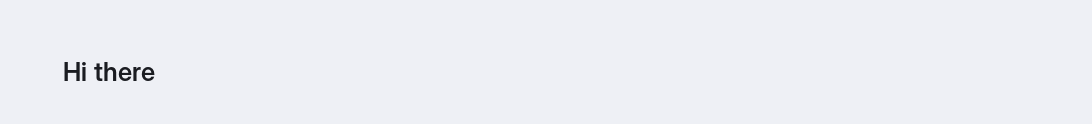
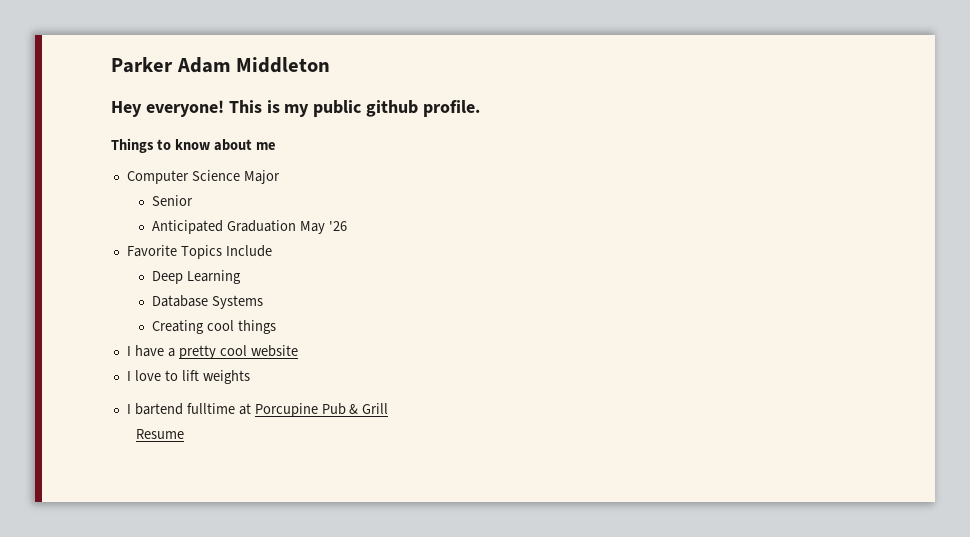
- Hi there
+ Parker Adam Middleton
+ Hey everyone! This is my public github profile.
+ Things to know about me
+ Computer Science Major
+ Senior
+ Anticipated Graduation May '26
+ Favorite Topics Include
+ Deep Learning
+ Database Systems
+ Creating cool things
+ I have a pretty cool website
+ I love to lift weights
+ I bartend fulltime at Porcupine Pub & Grill
+ Resume

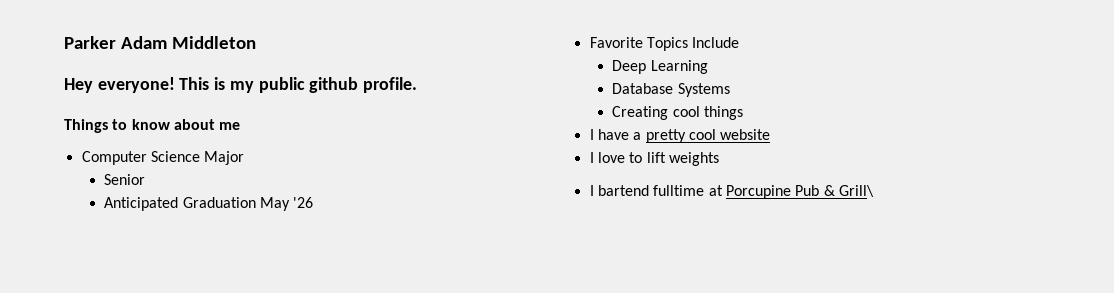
- I bartend fulltime at Porcupine Pub & Grill
- Resume
+ I bartend fulltime at Porcupine Pub & Grill\

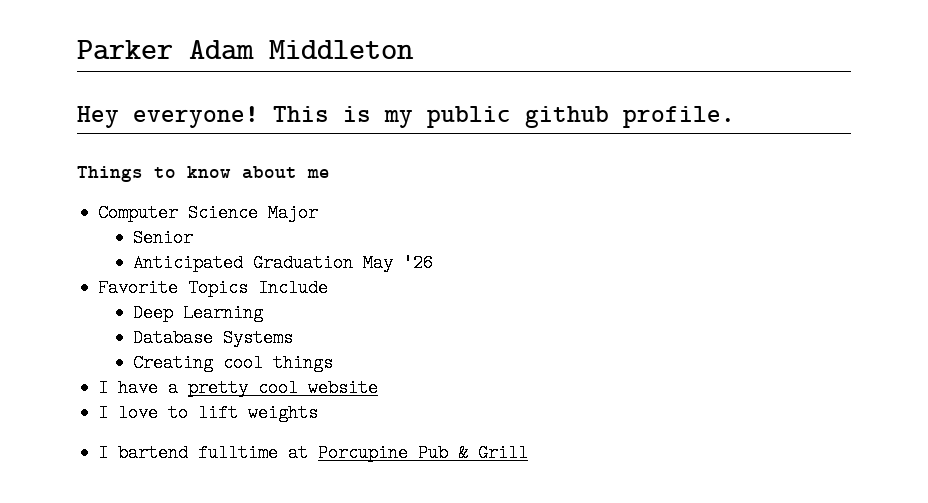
- I bartend fulltime at Porcupine Pub & Grill\
+ I bartend fulltime at Porcupine Pub & Grill

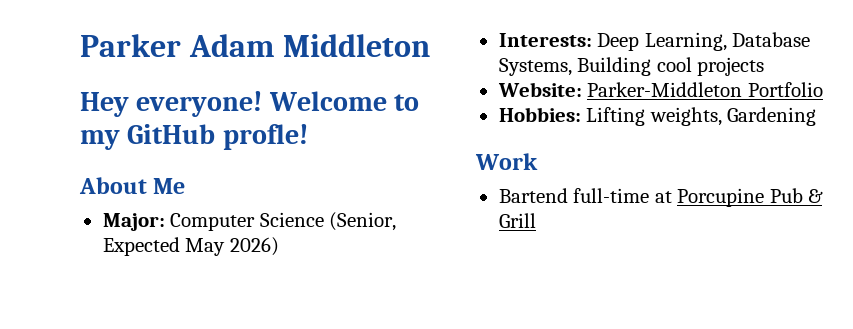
- This is my public github profile.
- Things to know about me
- Computer Science Major
- Senior
- Anticipated Graduation May '26
- Favorite Topics Include
- Deep Learning
- Database Systems
- Creating cool things
- I have a pretty cool website
- I love to lift weights
- I bartend fulltime at Porcupine Pub & Grill
+ Welcome to my GitHub profle!
+ About Me
+ Major: Computer Science (Senior, Expected May 2026)
+ Interests: Deep Learning, Database Systems, Building cool projects
+ Website: Parker-Middleton Portfolio
+ Hobbies: Lifting weights, Gardening
+ Work
+ Bartend full-time at Porcupine Pub & Grill

